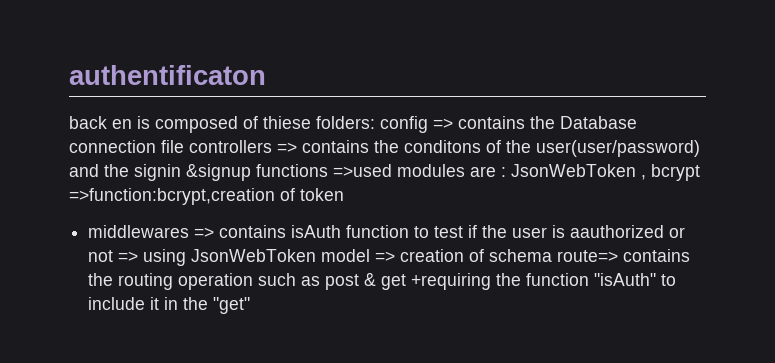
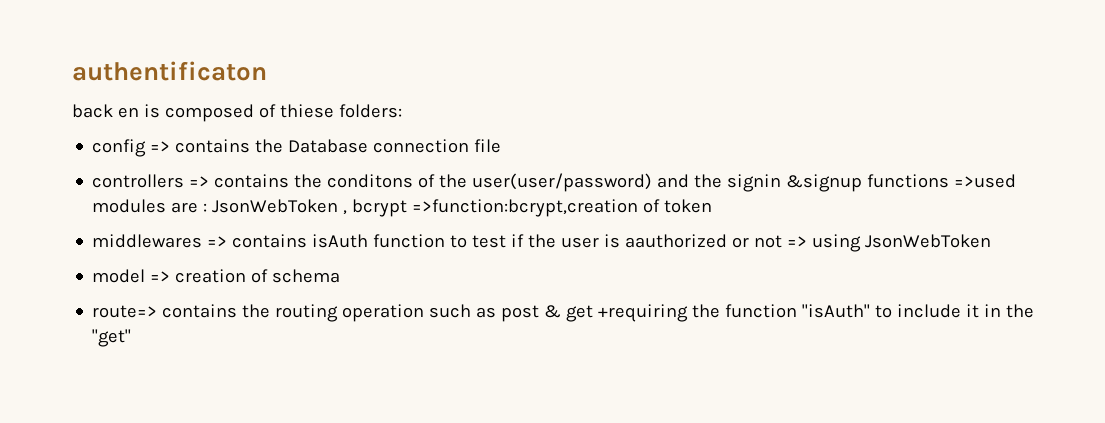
- back en is composed of thiese folders: config => contains the Database connection file controllers => contains the conditons of the user(user/password) and the signin &signup functions =>used modules are : JsonWebToken , bcrypt =>function:bcrypt,creation of token
+ back en is composed of thiese folders:
+ config => contains the Database connection file
+ controllers => contains the conditons of the user(user/password) and the signin &signup functions =>used modules are : JsonWebToken , bcrypt =>function:bcrypt,creation of token
- middlewares => contains isAuth function to test if the user is aauthorized or not => using JsonWebToken model => creation of schema route=> contains the routing operation such as post & get +requiring the function "isAuth" to include it in the "get"
+ middlewares => contains isAuth function to test if the user is aauthorized or not => using JsonWebToken
+ model => creation of schema
+ route=> contains the routing operation such as post & get +requiring the function "isAuth" to include it in the "get"

